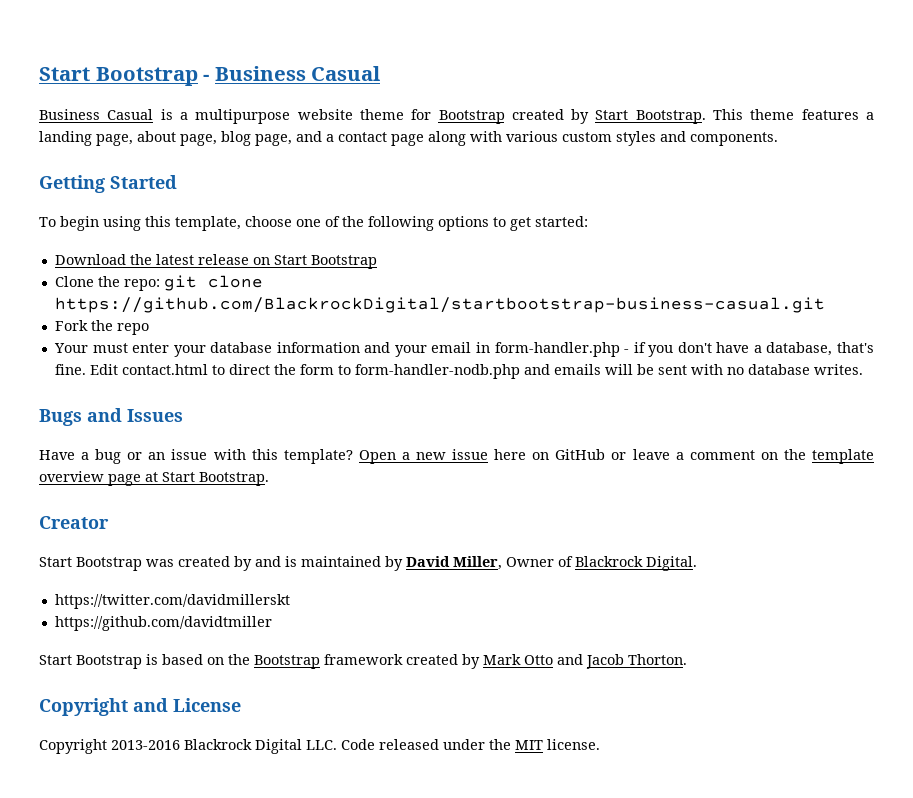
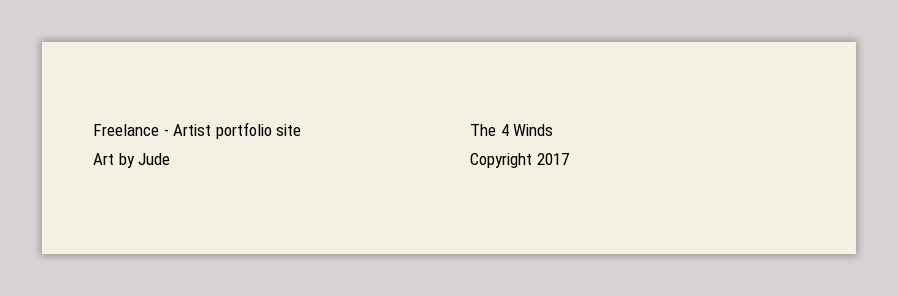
- Start Bootstrap - Business Casual
- Business Casual is a multipurpose website theme for Bootstrap created by Start Bootstrap. This theme features a landing page, about page, blog page, and a contact page along with various custom styles and components.
- Getting Started
- To begin using this template, choose one of the following options to get started:
- Download the latest release on Start Bootstrap
- Clone the repo: git clone https://github.com/BlackrockDigital/startbootstrap-business-casual.git
- Fork the repo
- Your must enter your database information and your email in form-handler.php - if you don't have a database, that's fine. Edit contact.html to direct the form to form-handler-nodb.php and emails will be sent with no database writes.
- Bugs and Issues
- Have a bug or an issue with this template? Open a new issue here on GitHub or leave a comment on the template overview page at Start Bootstrap.
- Creator
- Start Bootstrap was created by and is maintained by David Miller, Owner of Blackrock Digital.
- https://twitter.com/davidmillerskt
- https://github.com/davidtmiller
- Start Bootstrap is based on the Bootstrap framework created by Mark Otto and Jacob Thorton.
- Copyright and License
- Copyright 2013-2016 Blackrock Digital LLC. Code released under the MIT license.
+ Freelance - Artist portfolio site
+ Art by Jude
+ The 4 Winds
+ Copyright 2017

